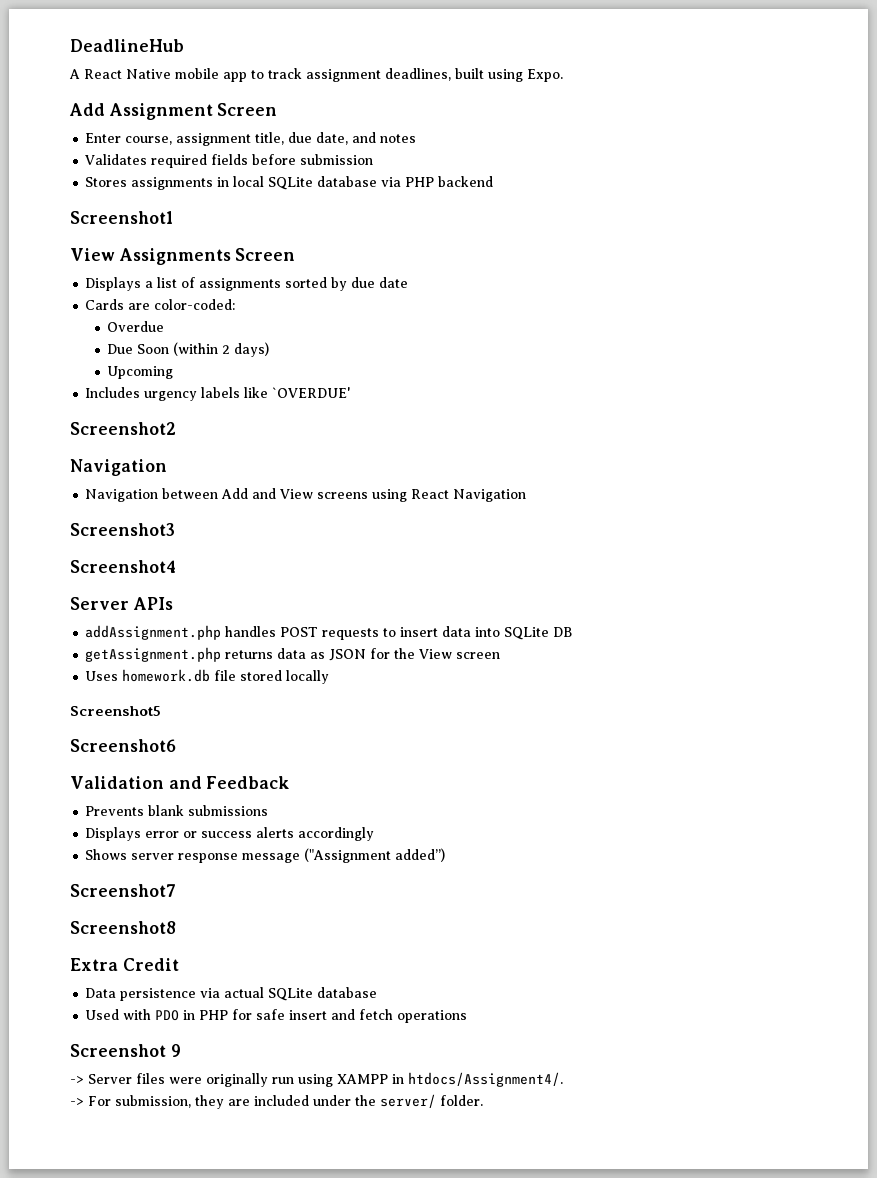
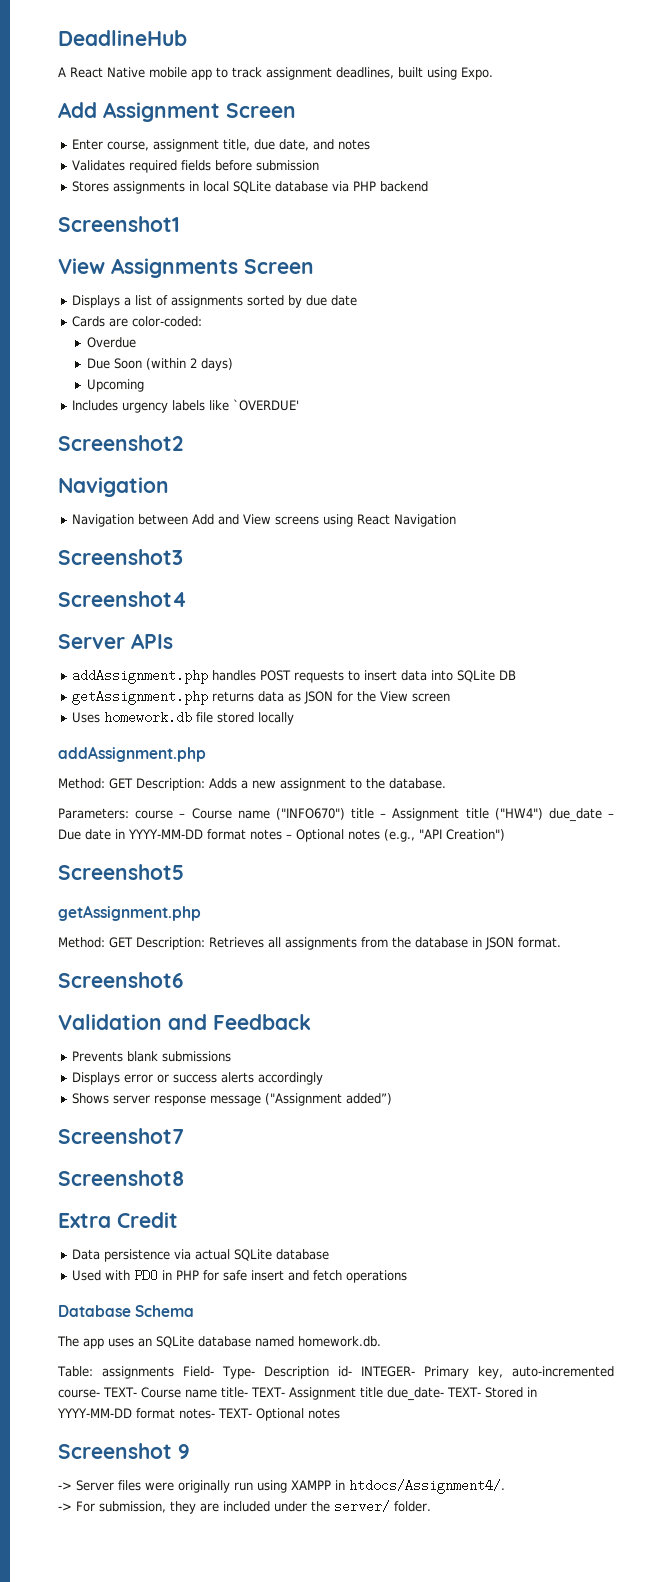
  Uses homework.db file stored locally
+ addAssignment.php
+ Method: GET Description: Adds a new assignment to the database.
+ Parameters: course – Course name ("INFO670") title – Assignment title ("HW4") due_date – Due date in YYYY-MM-DD format notes – Optional notes (e.g., "API Creation")
  Screenshot5
+ getAssignment.php
+ Method: GET Description: Retrieves all assignments from the database in JSON format.
+ Database Schema
+ The app uses an SQLite database named homework.db.
+ Table: assignments Field- Type- Description id- INTEGER- Primary key, auto-incremented course- TEXT- Course name title- TEXT- Assignment title due_date- TEXT- Stored in YYYY-MM-DD format notes- TEXT- Optional notes

